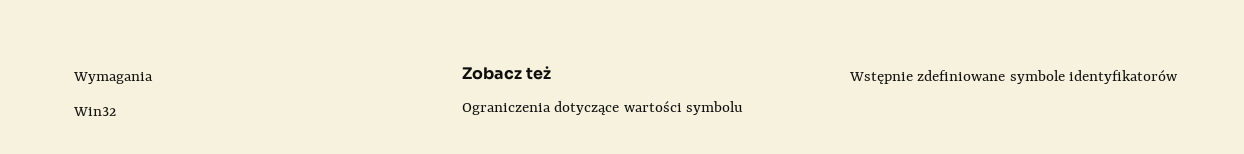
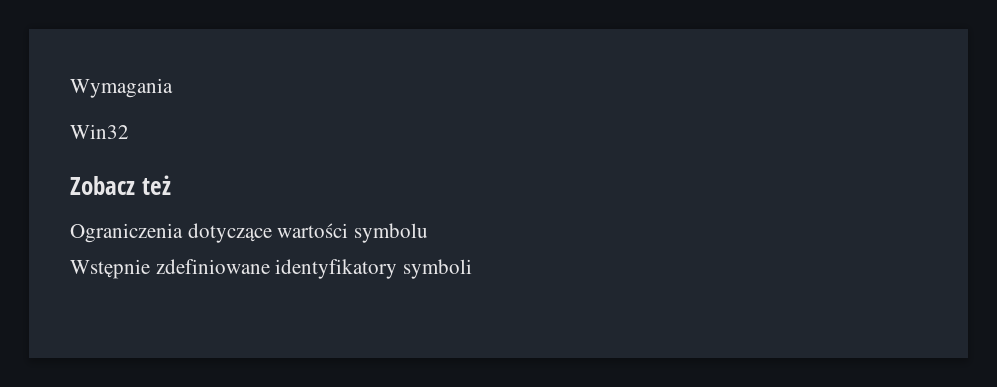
- Wstępnie zdefiniowane symbole identyfikatorów
+ Wstępnie zdefiniowane identyfikatory symboli

